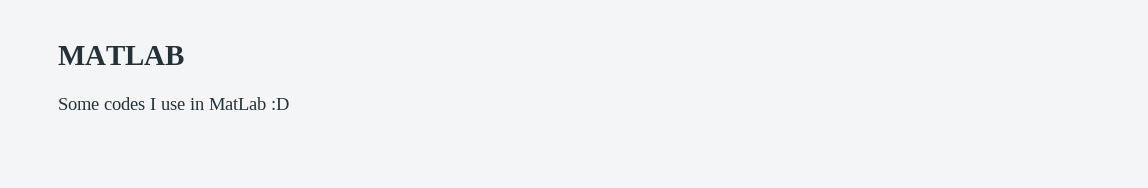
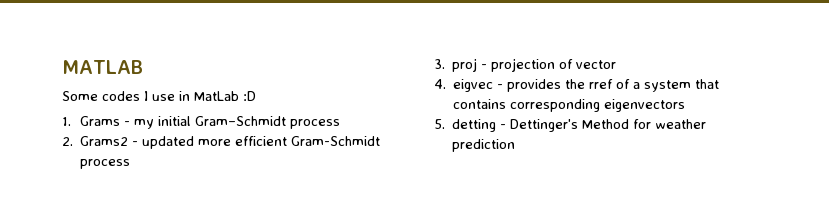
+ 1. Grams - my initial Gram–Schmidt process
+ 2. Grams2 - updated more efficient Gram-Schmidt process
+ 3. proj - projection of vector
+ 4. eigvec - provides the rref of a system that contains corresponding eigenvectors
+ 5. detting - Dettinger's Method for weather prediction

